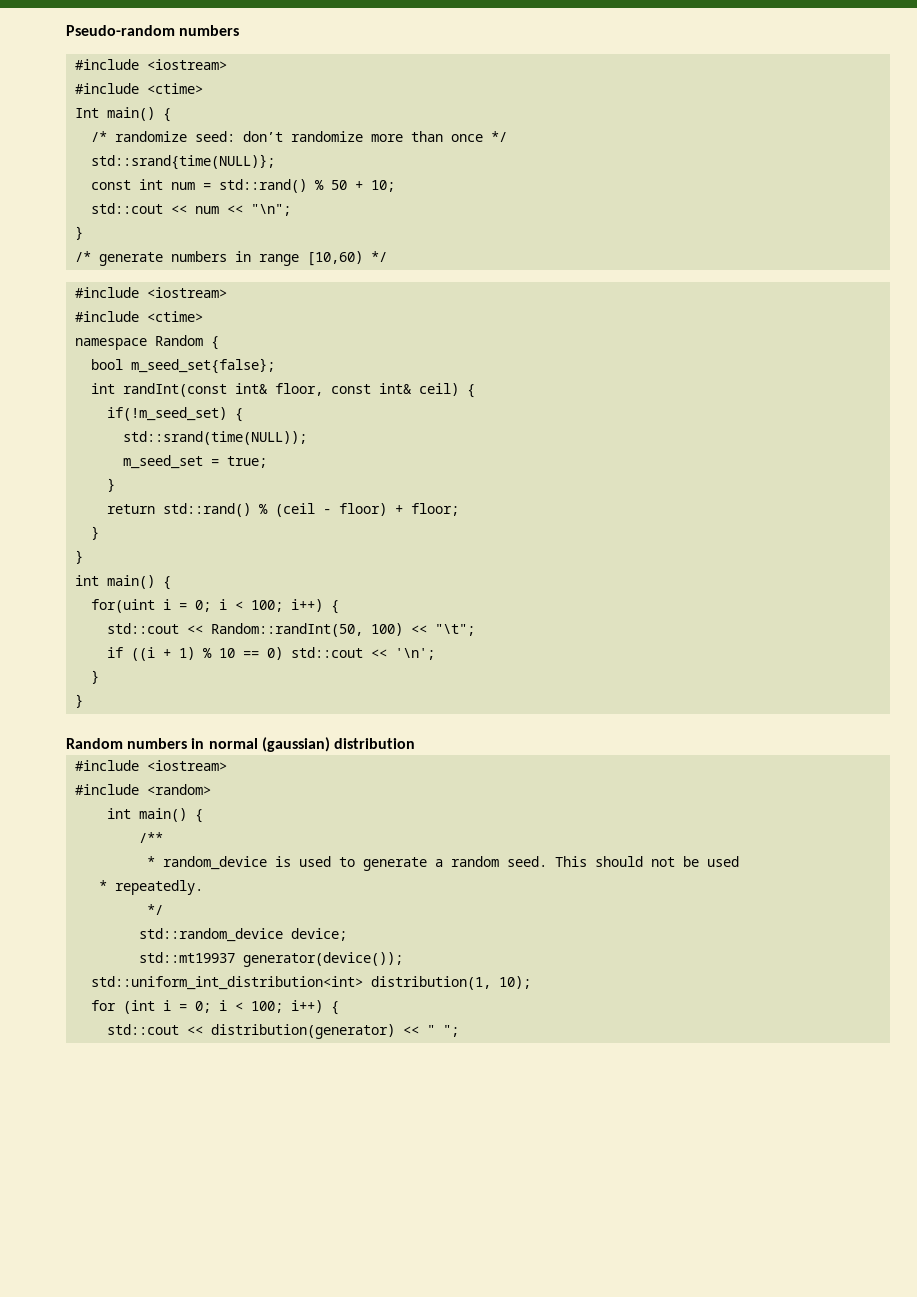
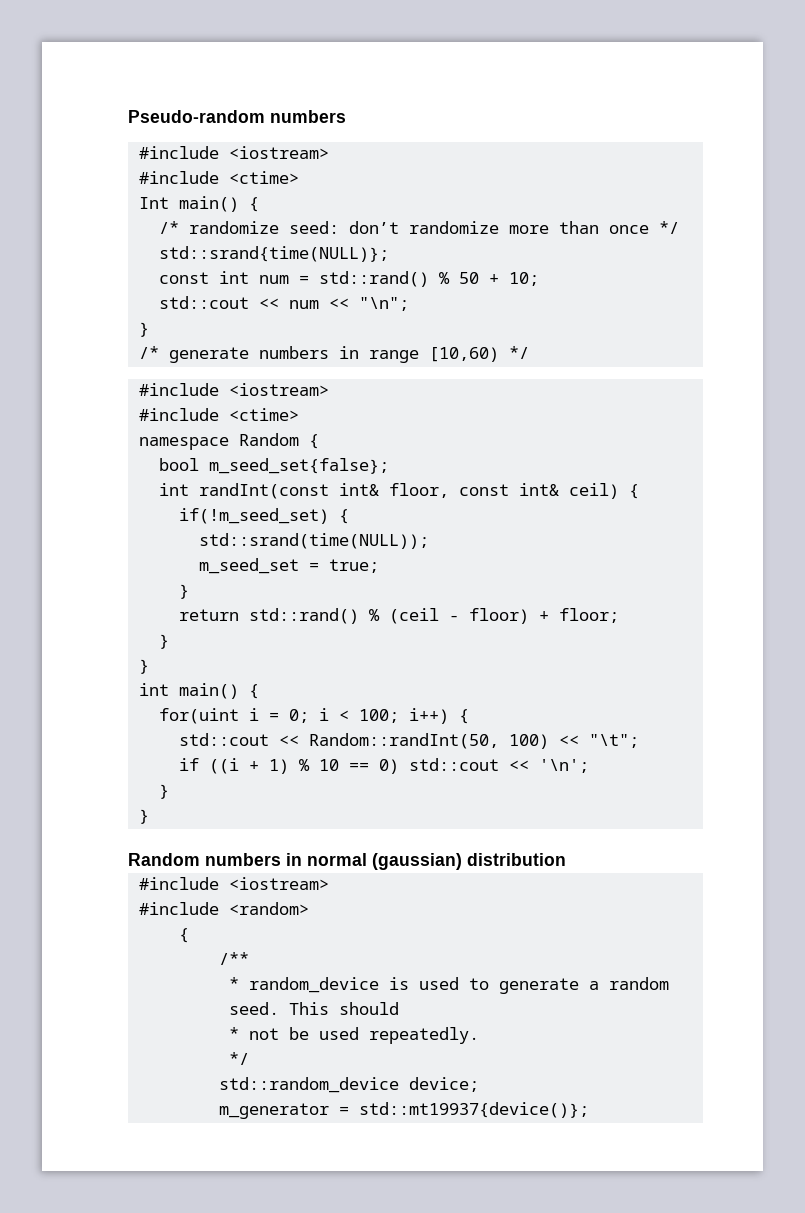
  #include <random>
- int main() {
+ {
- This should not be used
- * repeatedly.
+ This should
+ * not be used repeatedly.
- std::mt19937 generator(device());
- std::uniform_int_distribution<int> distribution(1, 10);
- for (int i = 0; i < 100; i++) {
- std::cout << distribution(generator) << " ";
+ m_generator = std::mt19937{device()};

